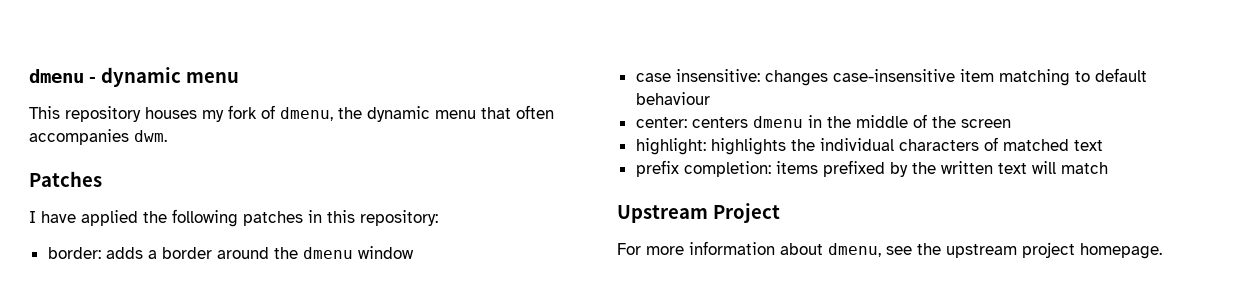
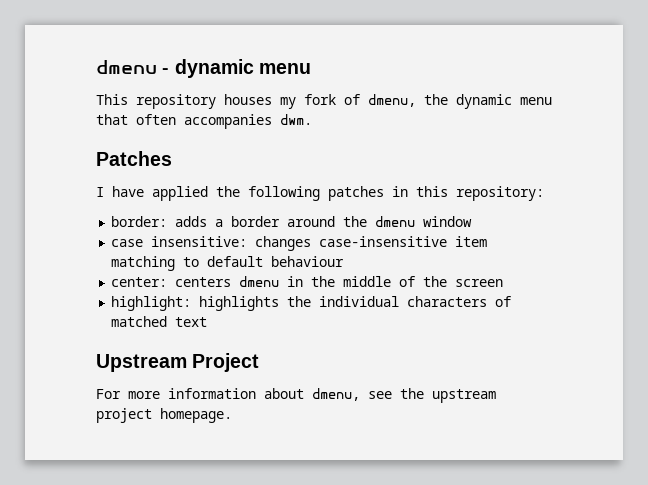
- prefix completion: items prefixed by the written text will match

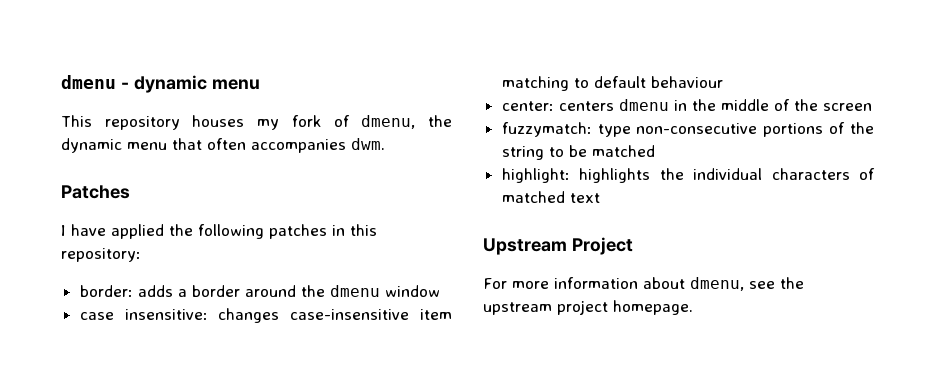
+ fuzzymatch: type non-consecutive portions of the string to be matched

